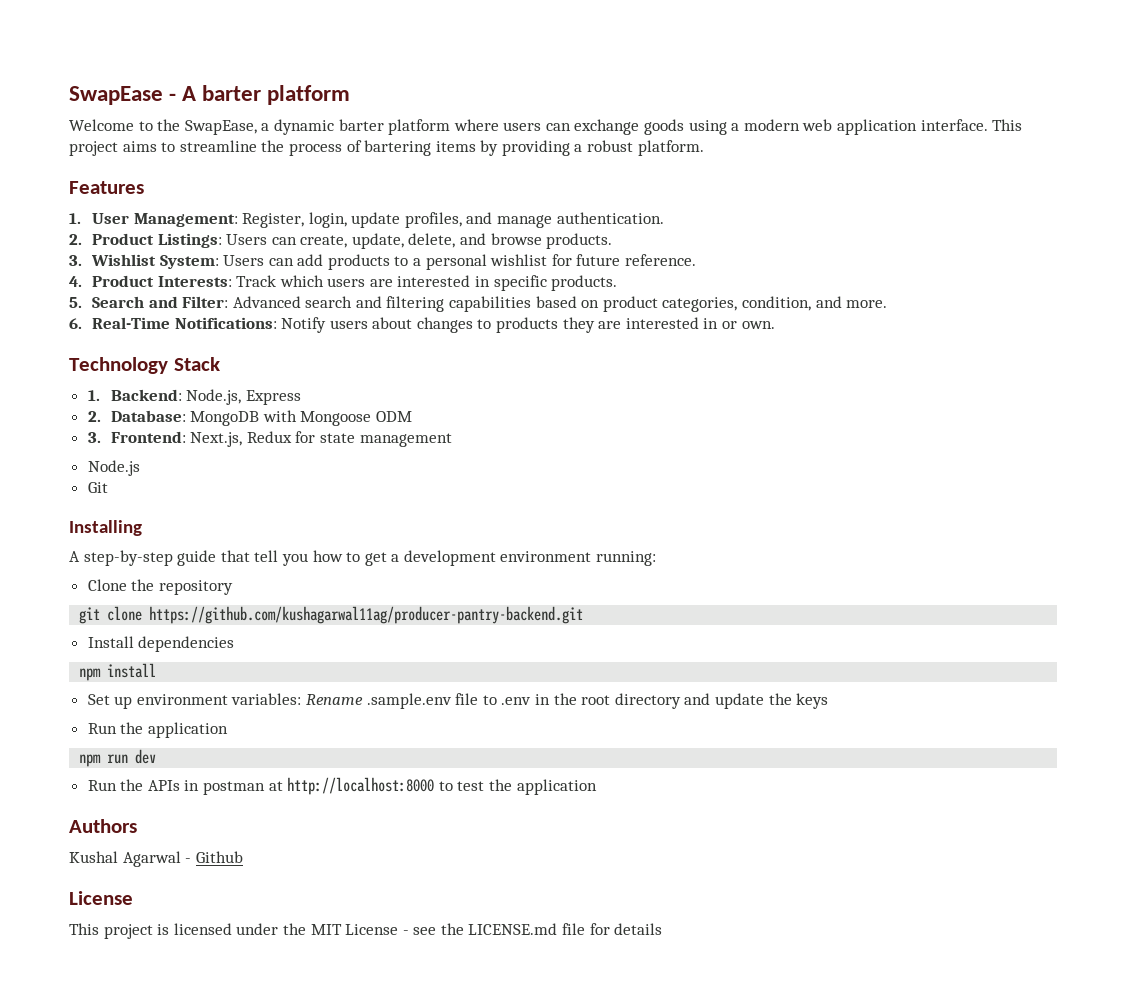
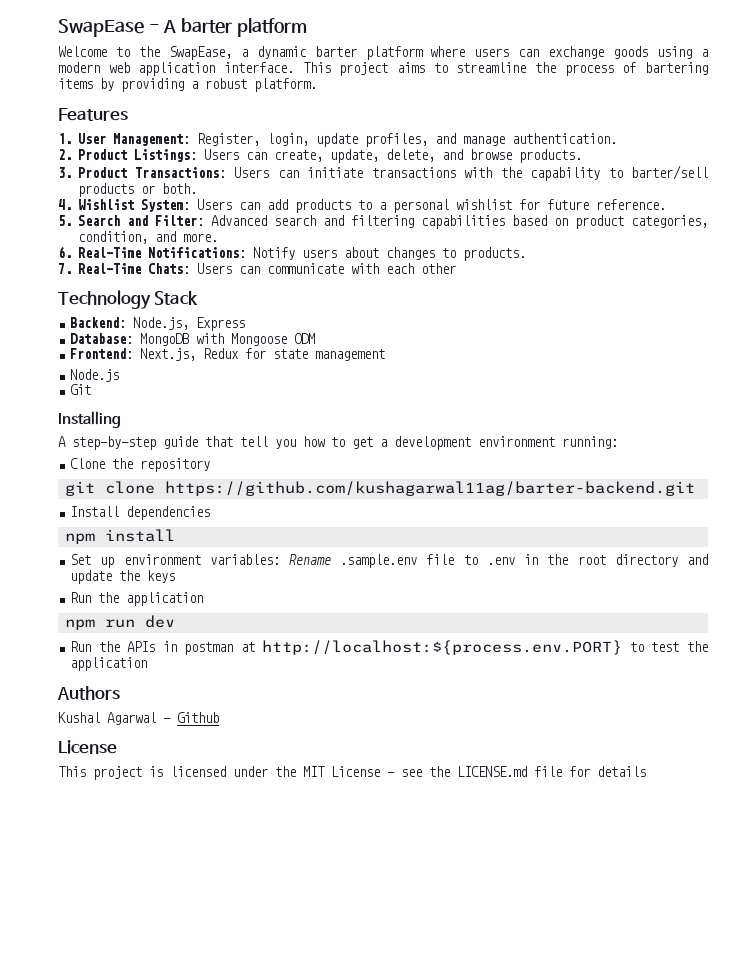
- 3. Wishlist System: Users can add products to a personal wishlist for future reference.
+ 3. Product Transactions: Users can initiate transactions with the capability to barter/sell products or both.
+ 4. Wishlist System: Users can add products to a personal wishlist for future reference.
- 4. Product Interests: Track which users are interested in specific products.
- 6. Real-Time Notifications: Notify users about changes to products they are interested in or own.
+ 6. Real-Time Notifications: Notify users about changes to products.
+ 7. Real-Time Chats: Users can communicate with each other
- 1. Backend: Node.js, Express
+ Backend: Node.js, Express
- 2. Database: MongoDB with Mongoose ODM
+ Database: MongoDB with Mongoose ODM
- 3. Frontend: Next.js, Redux for state management
+ Frontend: Next.js, Redux for state management
- git clone https://github.com/kushagarwal11ag/producer-pantry-backend.git
+ git clone https://github.com/kushagarwal11ag/barter-backend.git
- Run the APIs in postman at http://localhost:8000 to test the application
+ Run the APIs in postman at http://localhost:${process.env.PORT} to test the application

